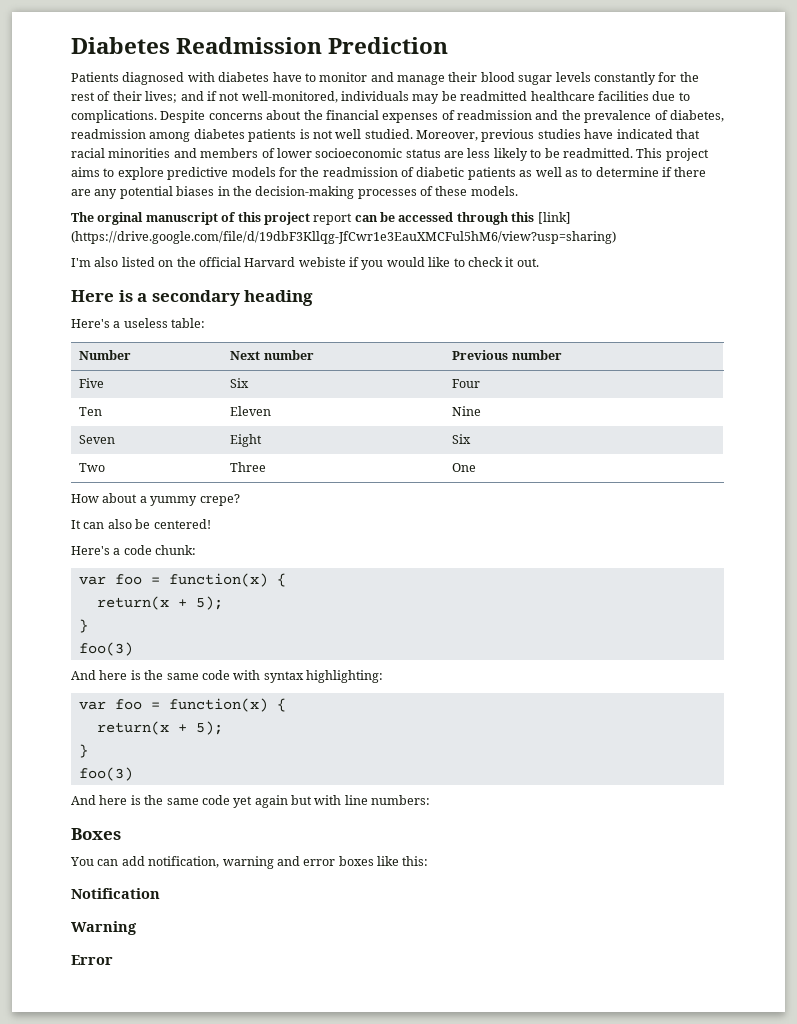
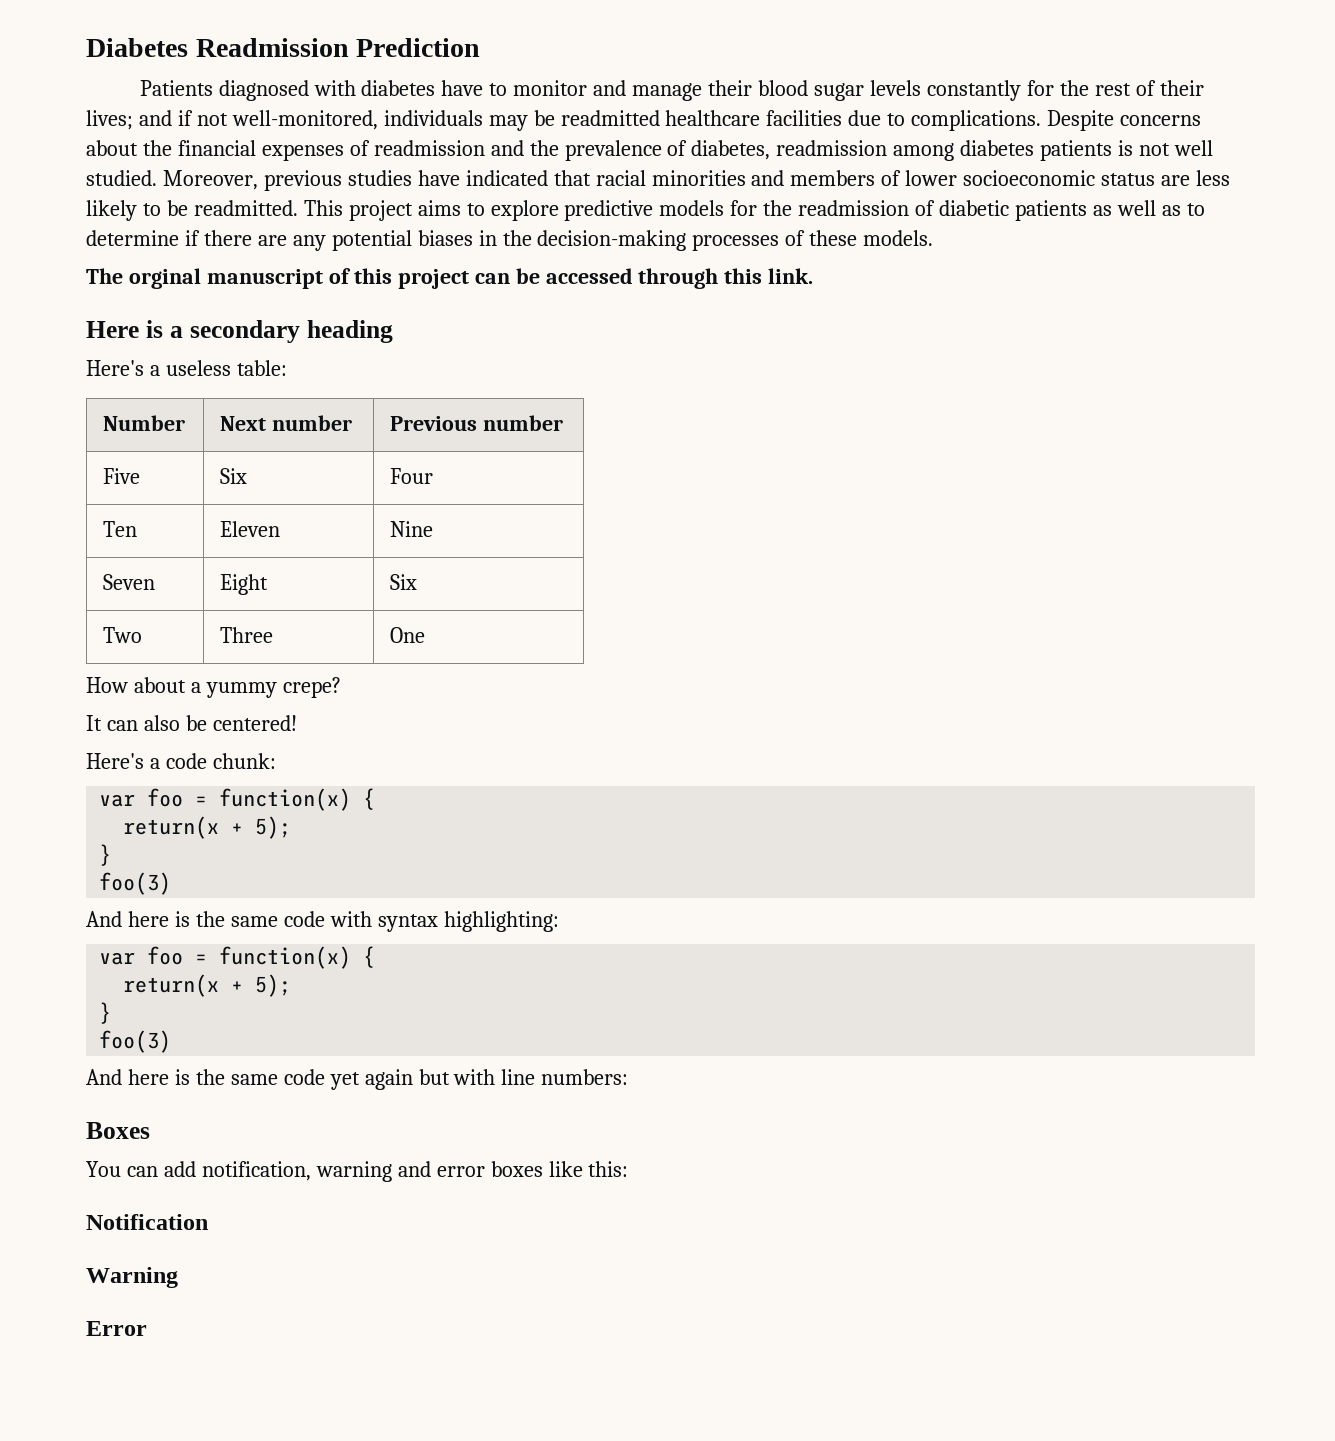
- The orginal manuscript of this project report can be accessed through this [link] (https://drive.google.com/file/d/19dbF3Kllqg-JfCwr1e3EauXMCFul5hM6/view?usp=sharing)
- I'm also listed on the official Harvard webiste if you would like to check it out.
+ The orginal manuscript of this project can be accessed through this link.

